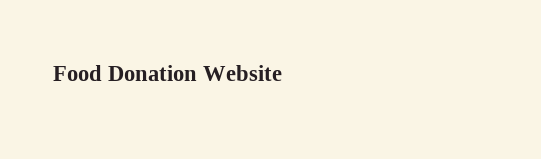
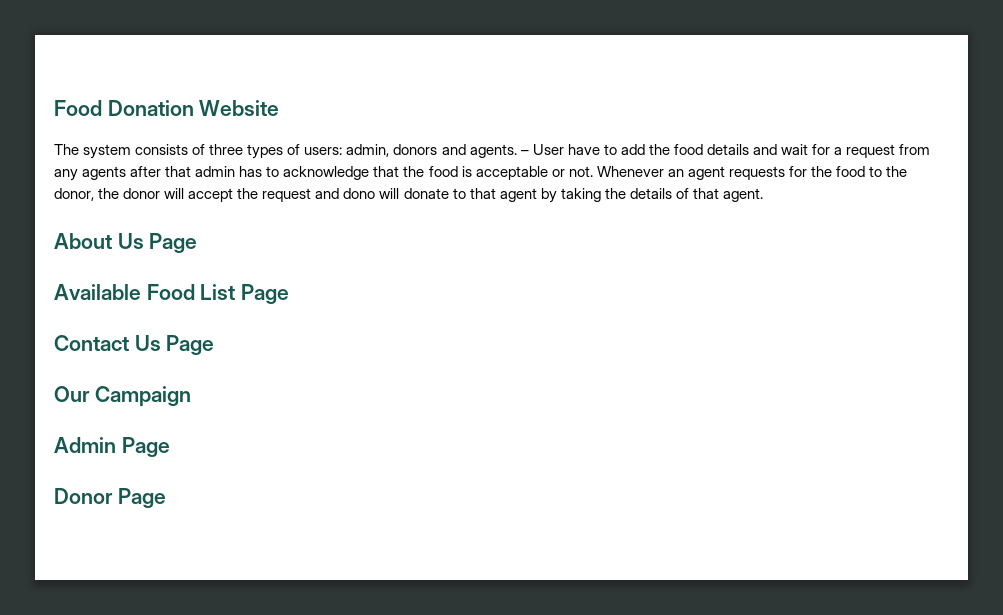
+ The system consists of three types of users: admin, donors and agents. – User have to add the food details and wait for a request from any agents after that admin has to acknowledge that the food is acceptable or not. Whenever an agent requests for the food to the donor, the donor will accept the request and dono will donate to that agent by taking the details of that agent.
+ About Us Page
+ Available Food List Page
+ Contact Us Page
+ Our Campaign
+ Admin Page
+ Donor Page

